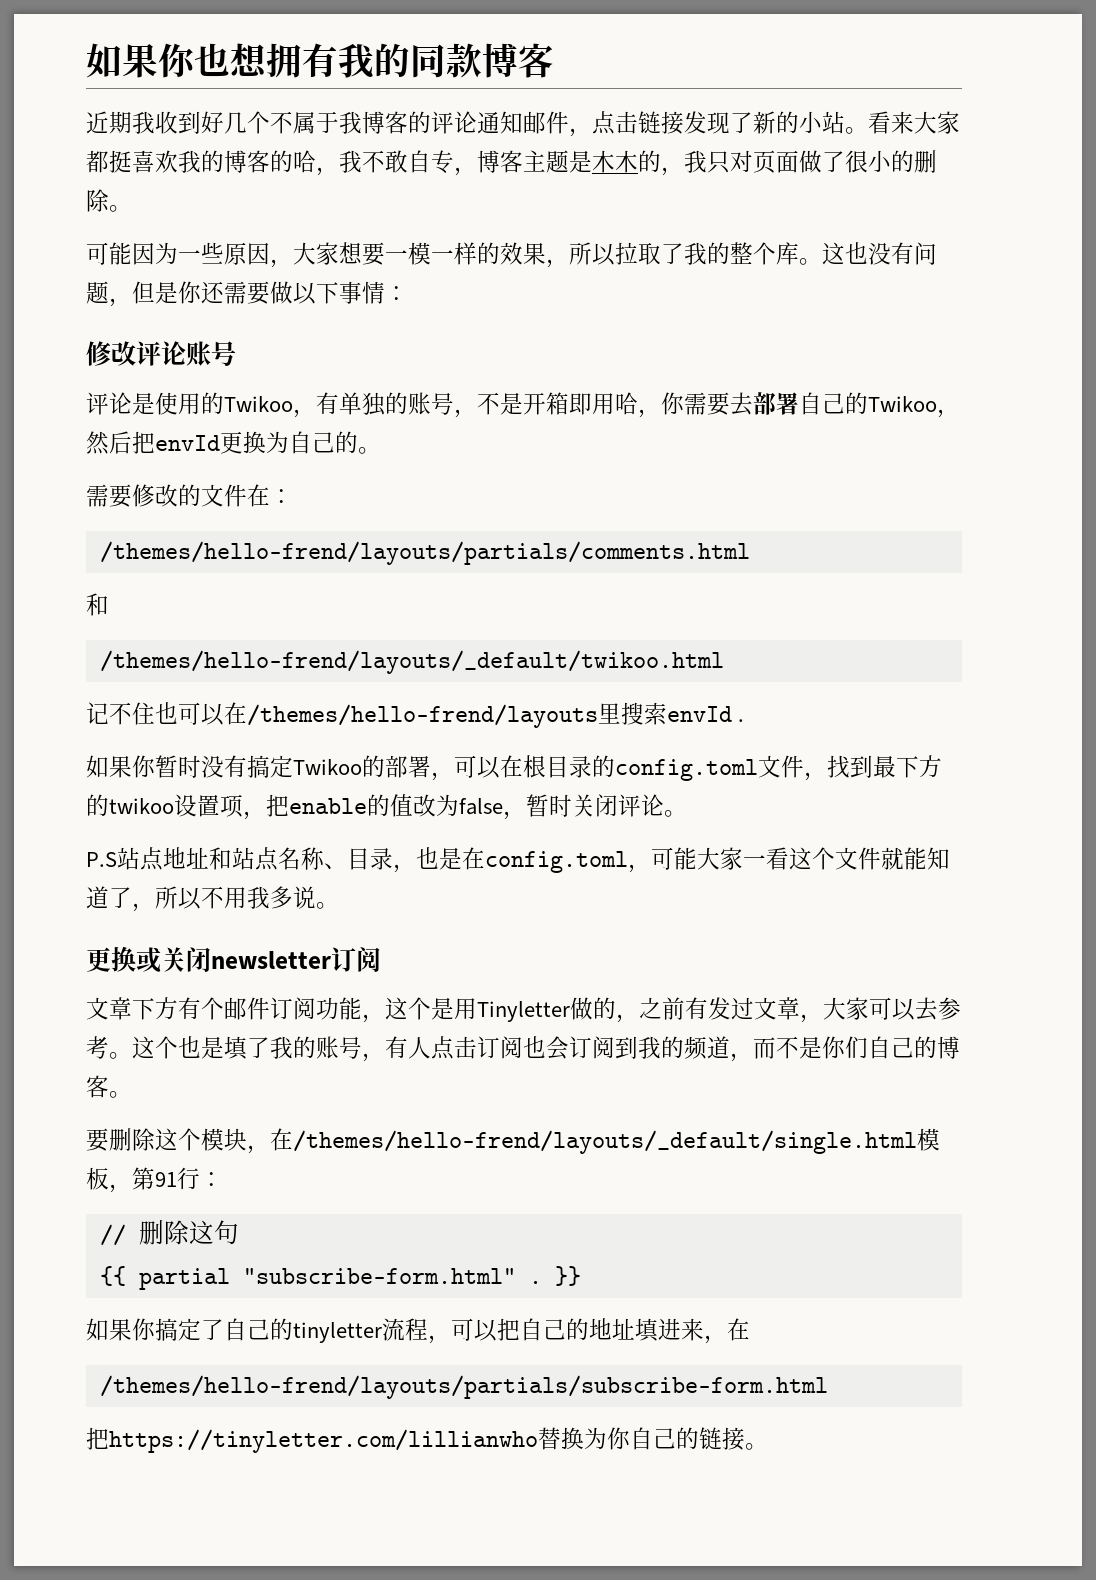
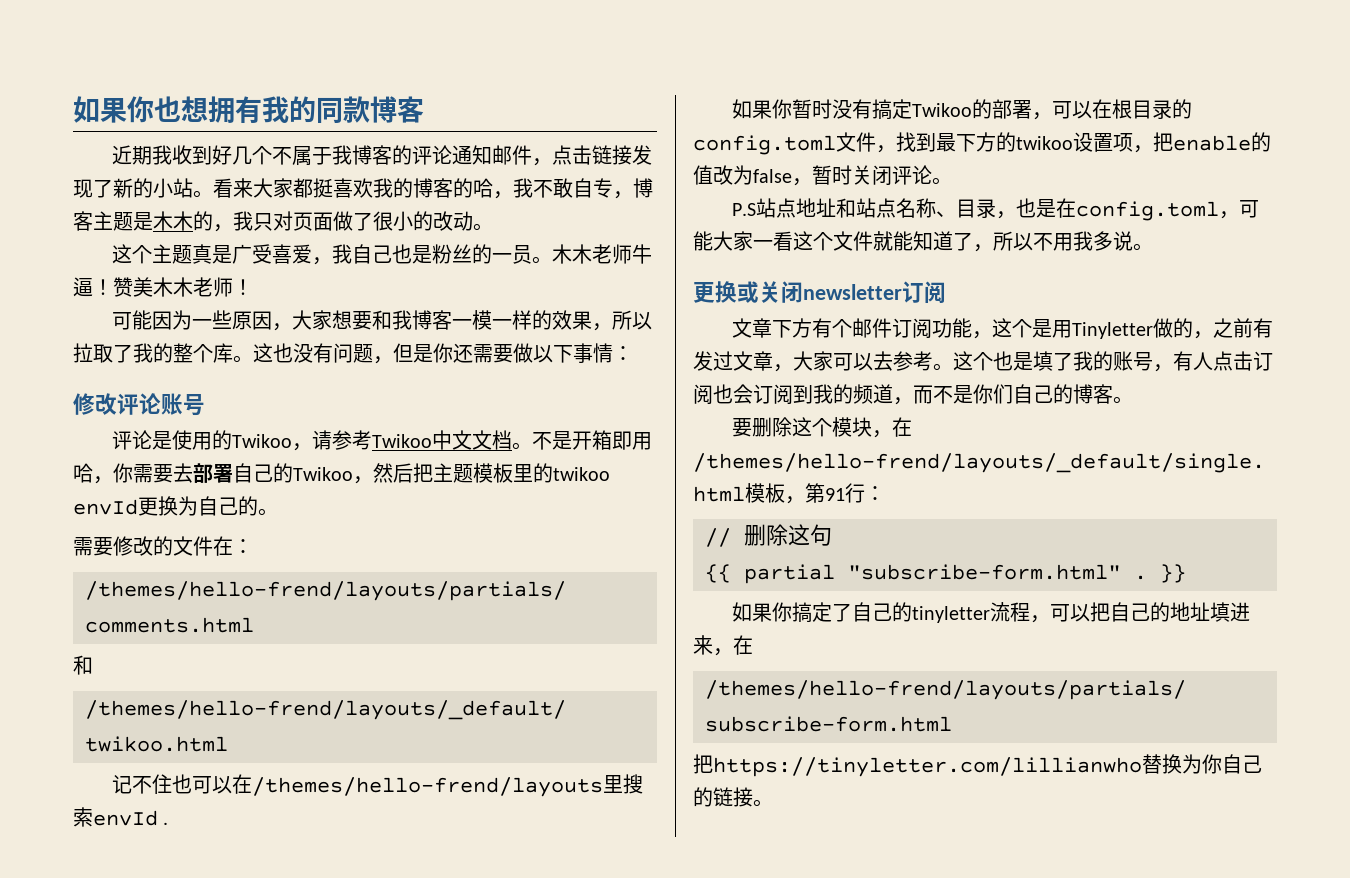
- 看来大家都挺喜欢我的博客的哈，我不敢自专，博客主题是木木的，我只对页面做了很小的删除。
+ 看来大家都挺喜欢我的博客的哈，我不敢自专，博客主题是木木的，我只对页面做了很小的改动。
+ 这个主题真是广受喜爱，我自己也是粉丝的一员。木木老师牛逼！赞美木木老师！
- 可能因为一些原因，大家想要一模一样的效果，所以拉取了我的整个库。
+ 可能因为一些原因，大家想要和我博客一模一样的效果，所以拉取了我的整个库。
- 评论是使用的Twikoo，有单独的账号，不是开箱即用哈，你需要去部署自己的Twikoo，然后把envId更换为自己的。
+ 评论是使用的Twikoo，请参考Twikoo中文文档。不是开箱即用哈，你需要去部署自己的Twikoo，然后把主题模板里的twikoo envId更换为自己的。

